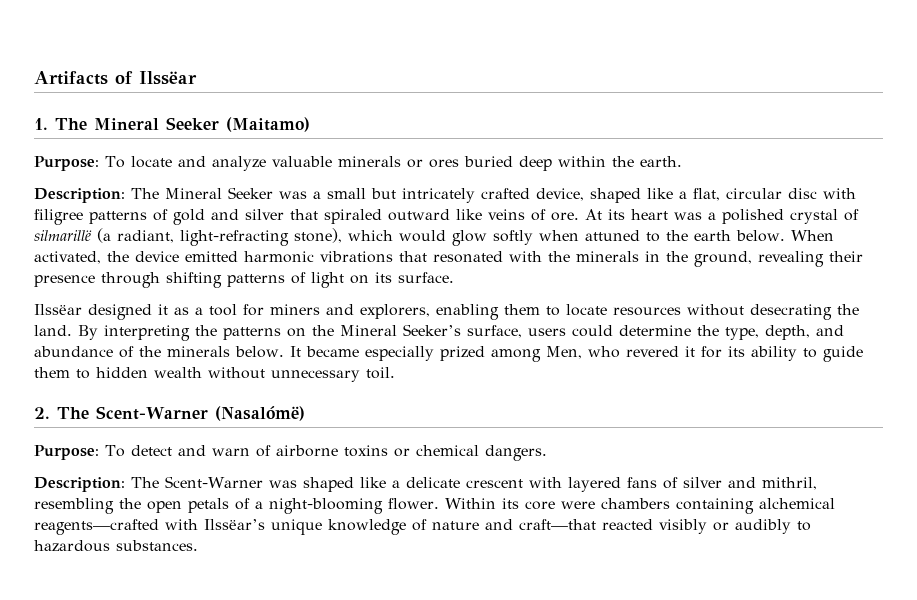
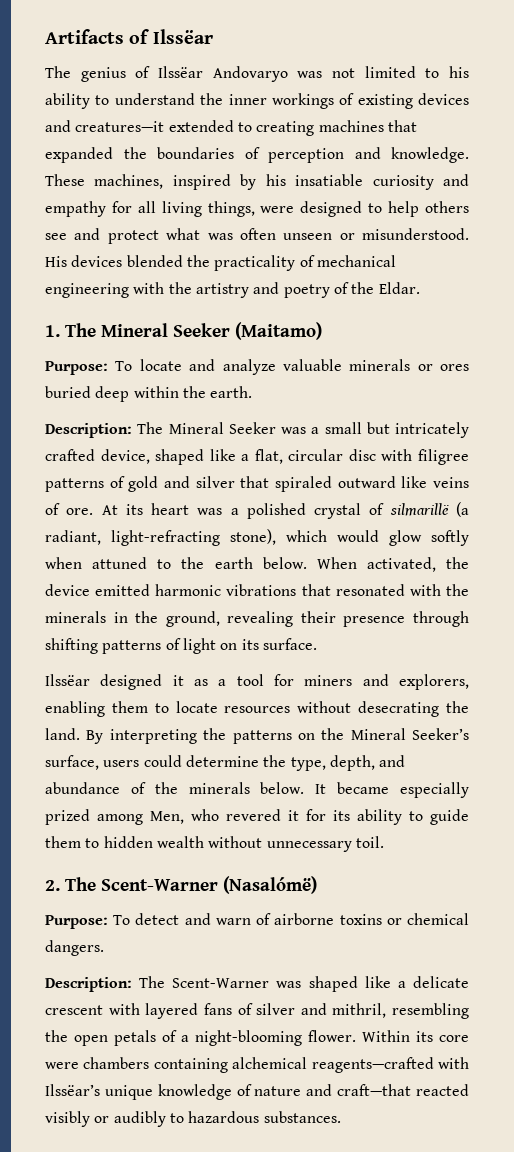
+ The genius of Ilssëar Andovaryo was not limited to his ability to understand the inner workings of existing devices and creatures—it extended to creating machines that expanded the boundaries of perception and knowledge. These machines, inspired by his insatiable curiosity and empathy for all living things, were designed to help others see and protect what was often unseen or misunderstood. His devices blended the practicality of mechanical engineering with the artistry and poetry of the Eldar.

